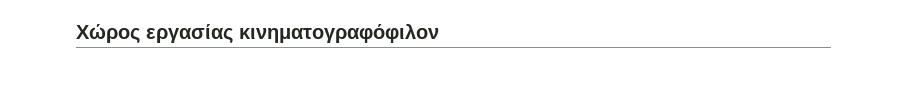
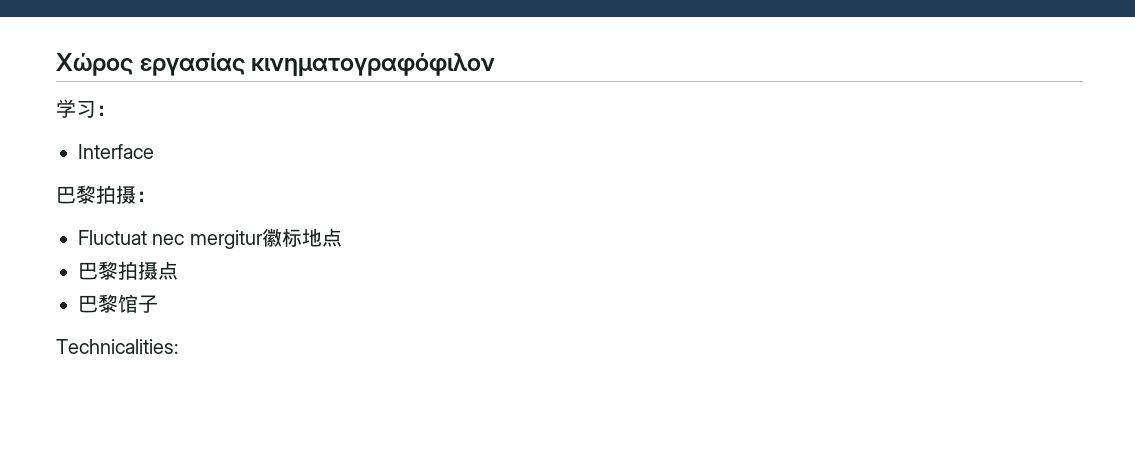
+ 学习：
+ Interface
+ 巴黎拍摄：
+ Fluctuat nec mergitur徽标地点
+ 巴黎拍摄点
+ 巴黎馆子
+ Technicalities:

